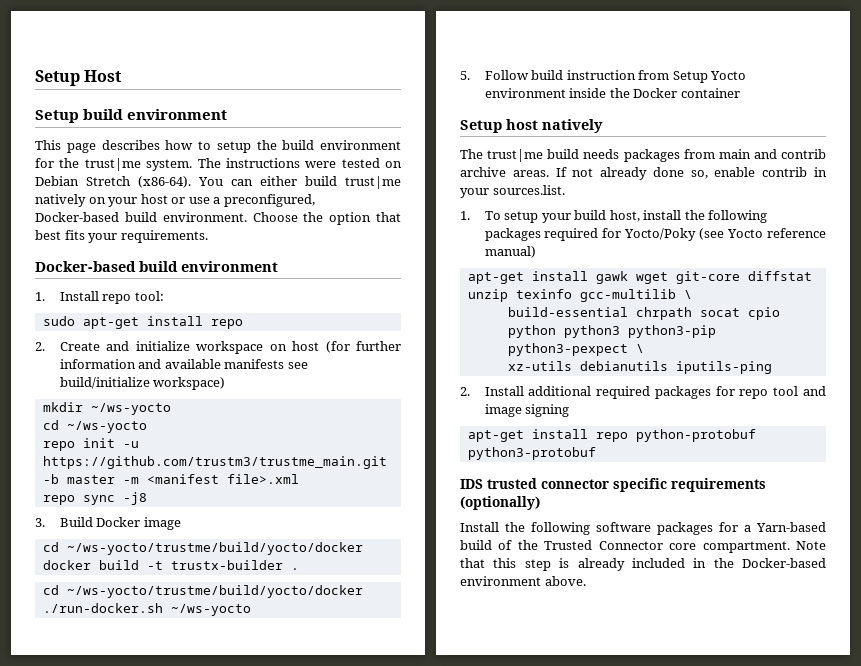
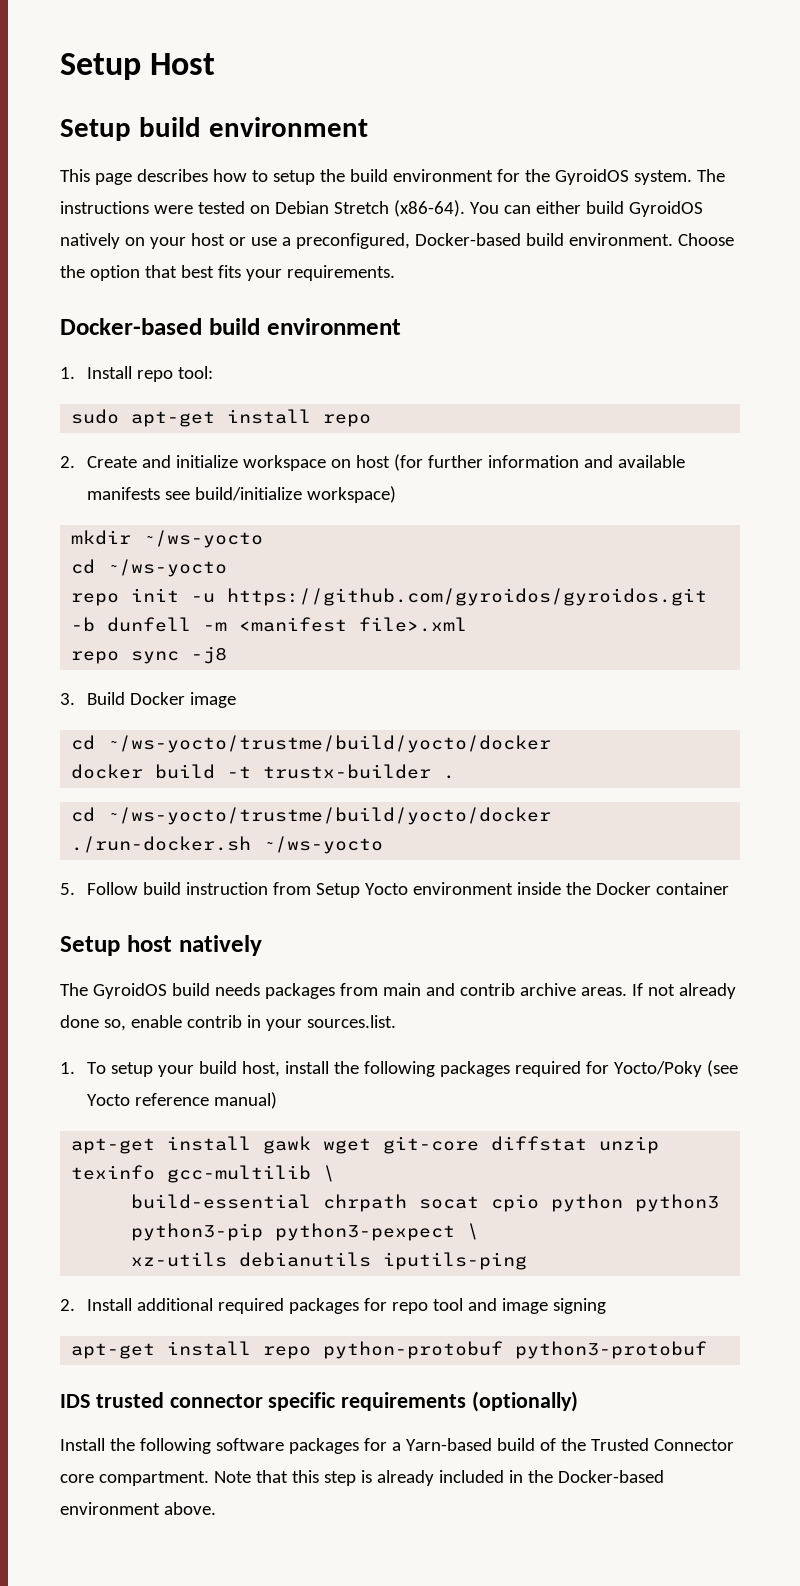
- This page describes how to setup the build environment for the trust|me system.
+ This page describes how to setup the build environment for the GyroidOS system.
- You can either build trust|me natively on your host or use a preconfigured, Docker-based build environment.
+ You can either build GyroidOS natively on your host or use a preconfigured, Docker-based build environment.
- repo init -u https://github.com/trustm3/trustme_main.git -b master -m <manifest file>.xml
+ repo init -u https://github.com/gyroidos/gyroidos.git -b dunfell -m <manifest file>.xml
- The trust|me build needs packages from main and contrib archive areas.
+ The GyroidOS build needs packages from main and contrib archive areas.

